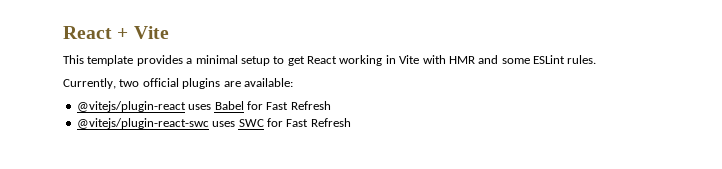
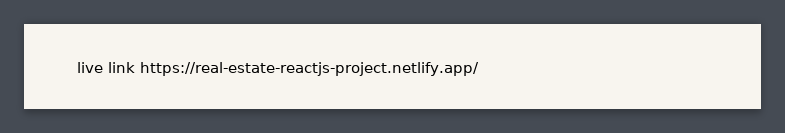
- React + Vite
- This template provides a minimal setup to get React working in Vite with HMR and some ESLint rules.
- Currently, two official plugins are available:
- @vitejs/plugin-react uses Babel for Fast Refresh
- @vitejs/plugin-react-swc uses SWC for Fast Refresh
+ live link https://real-estate-reactjs-project.netlify.app/

